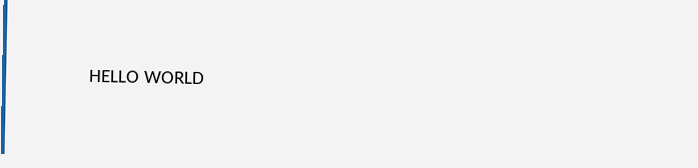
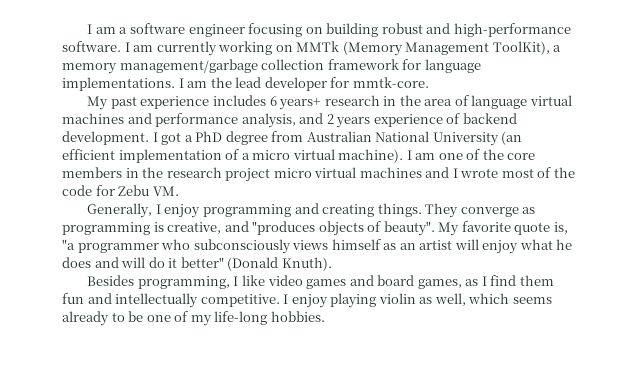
- HELLO WORLD
+ I am a software engineer focusing on building robust and high-performance software. I am currently working on MMTk (Memory Management ToolKit), a memory management/garbage collection framework for language implementations. I am the lead developer for mmtk-core.
+ My past experience includes 6 years+ research in the area of language virtual machines and performance analysis, and 2 years experience of backend development. I got a PhD degree from Australian National University (an efficient implementation of a micro virtual machine). I am one of the core members in the research project micro virtual machines and I wrote most of the code for Zebu VM.
+ Generally, I enjoy programming and creating things. They converge as programming is creative, and "produces objects of beauty". My favorite quote is, "a programmer who subconsciously views himself as an artist will enjoy what he does and will do it better" (Donald Knuth).
+ Besides programming, I like video games and board games, as I find them fun and intellectually competitive. I enjoy playing violin as well, which seems already to be one of my life-long hobbies.

